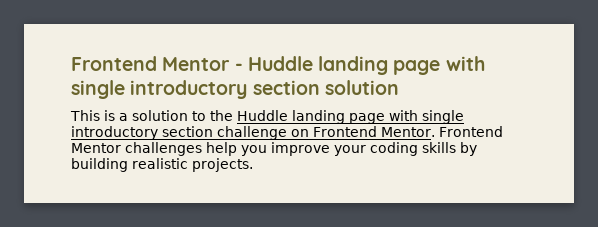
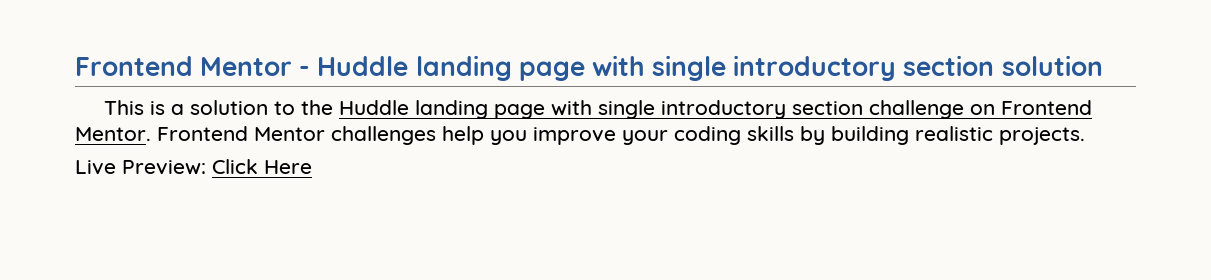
+ Live Preview: Click Here

